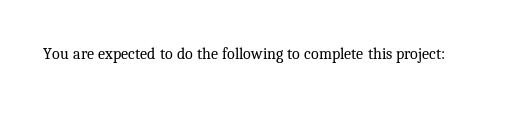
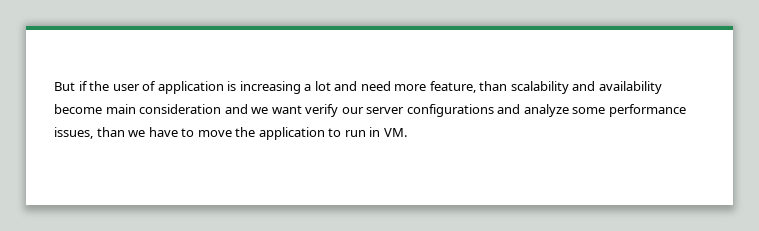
- You are expected to do the following to complete this project:
+ But if the user of application is increasing a lot and need more feature, than scalability and availability become main consideration and we want verify our server configurations and analyze some performance issues, than we have to move the application to run in VM.

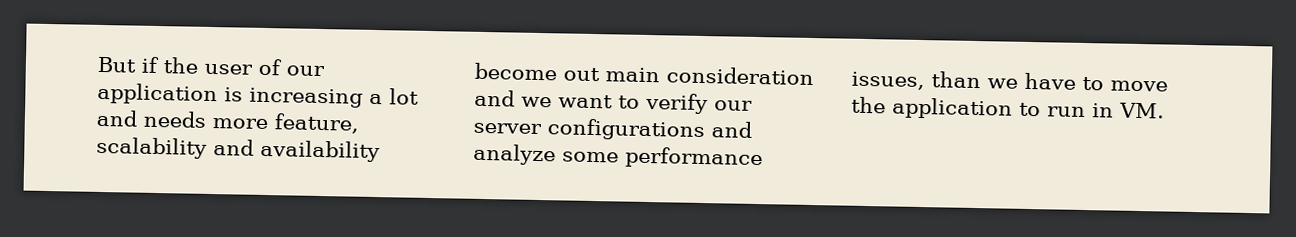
- But if the user of application is increasing a lot and need more feature, than scalability and availability become main consideration and we want verify our server configurations and analyze some performance issues, than we have to move the application to run in VM.
+ But if the user of our application is increasing a lot and needs more feature, scalability and availability become out main consideration and we want to verify our server configurations and analyze some performance issues, than we have to move the application to run in VM.

